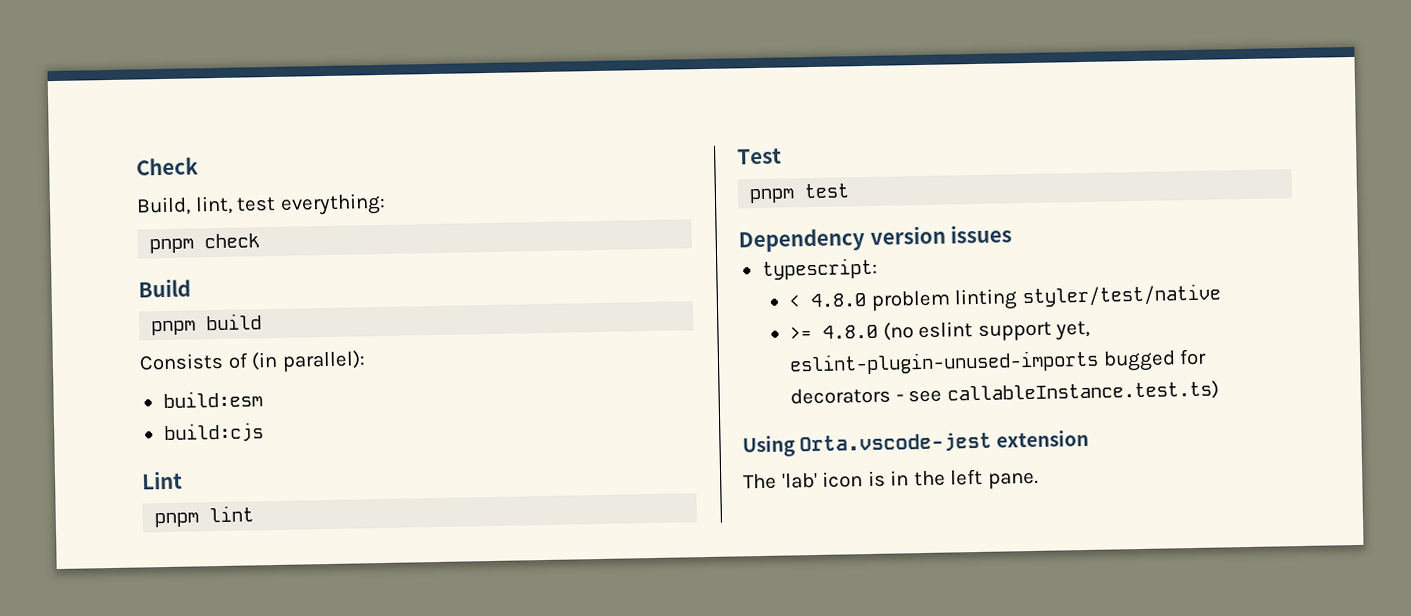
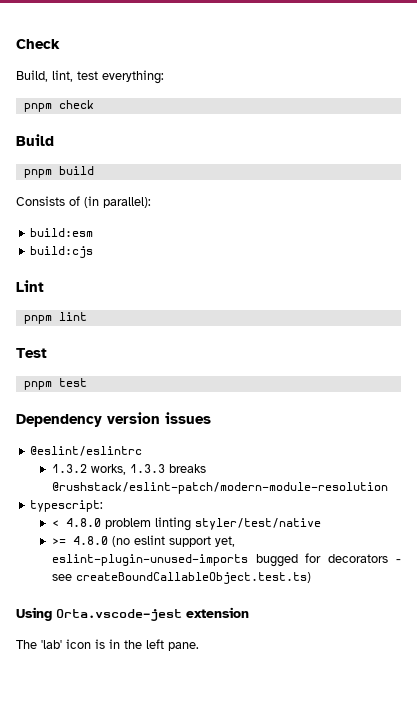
+ @eslint/eslintrc
+ 1.3.2 works, 1.3.3 breaks @rushstack/eslint-patch/modern-module-resolution
- >= 4.8.0 (no eslint support yet, eslint-plugin-unused-imports bugged for decorators - see callableInstance.test.ts)
+ >= 4.8.0 (no eslint support yet, eslint-plugin-unused-imports bugged for decorators - see createBoundCallableObject.test.ts)

